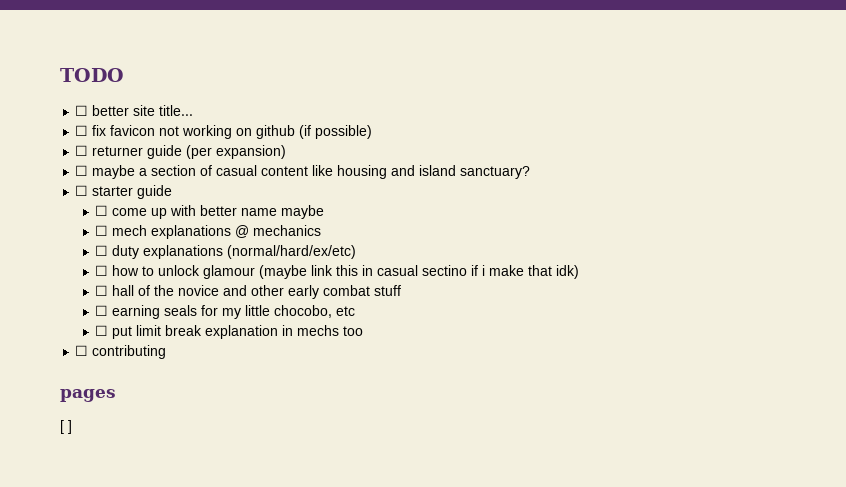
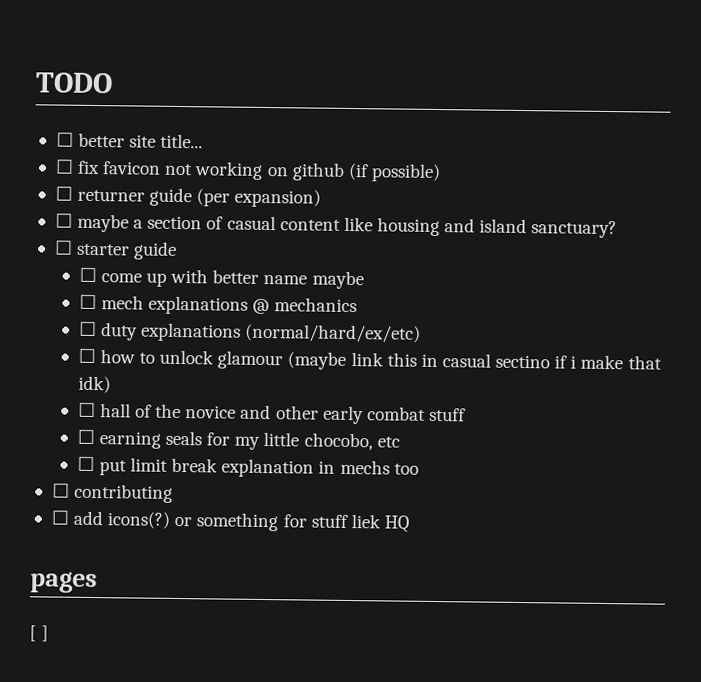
+ ☐ add icons(?) or something for stuff liek HQ

